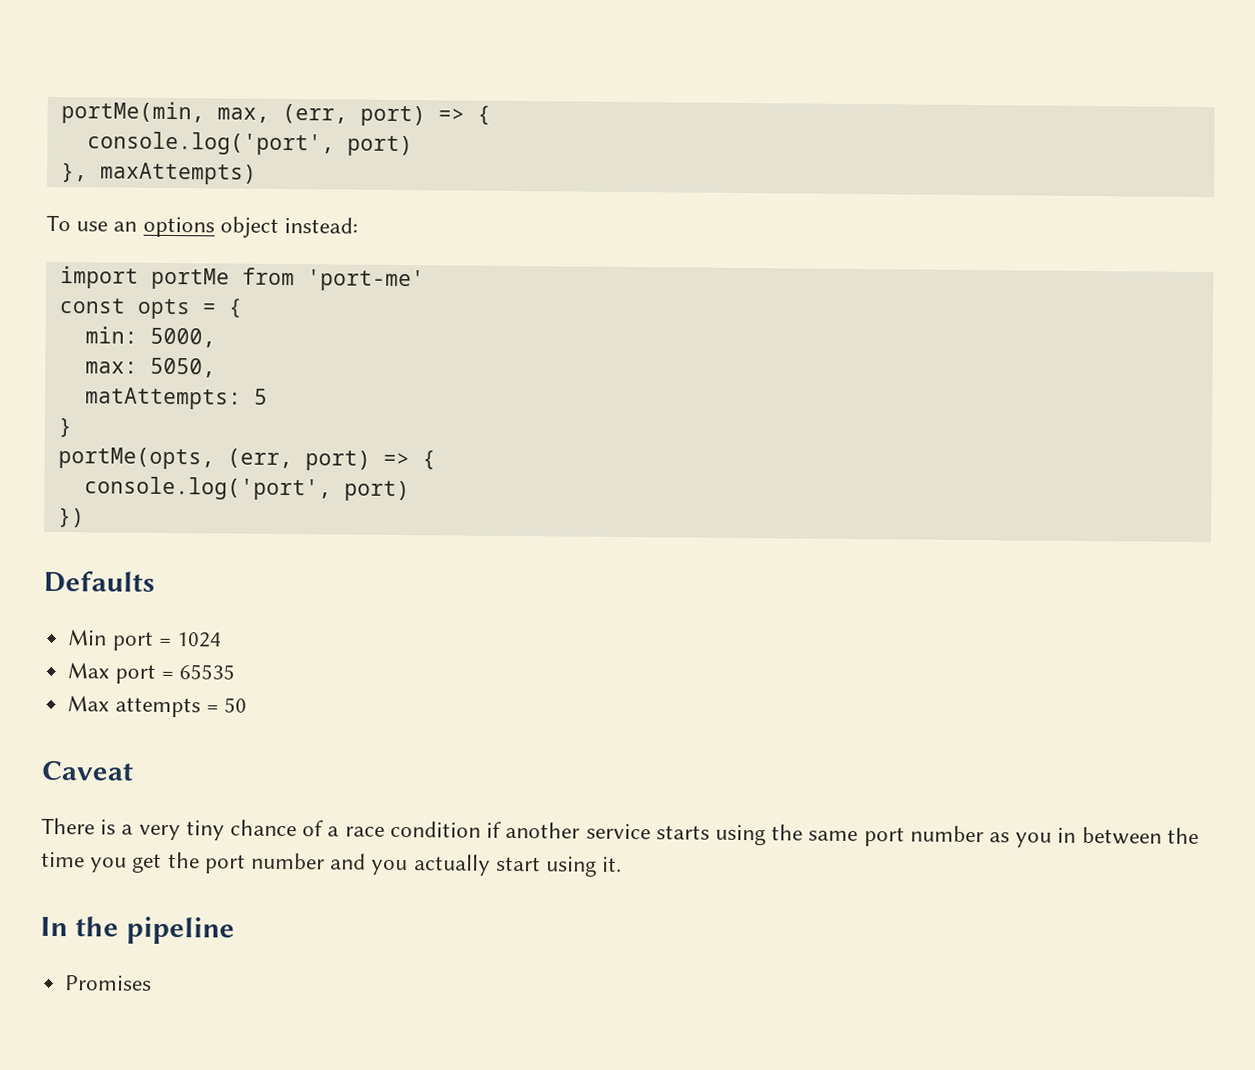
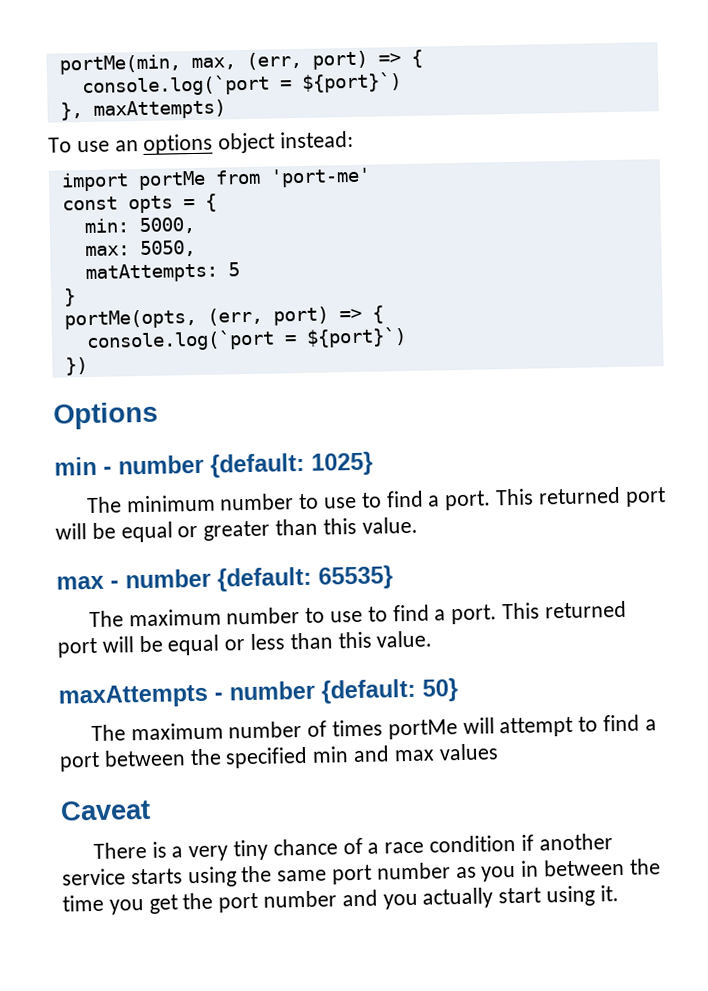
  portMe(min, max, (err, port) => {
- console.log('port', port)
+ console.log(`port = ${port}`)
  portMe(opts, (err, port) => {
- console.log('port', port)
+ console.log(`port = ${port}`)
  })
- Defaults
- Min port = 1024
- Max port = 65535
- Max attempts = 50
+ Options
+ min - number {default: 1025}
+ The minimum number to use to find a port. This returned port will be equal or greater than this value.
+ max - number {default: 65535}
+ The maximum number to use to find a port. This returned port will be equal or less than this value.
+ maxAttempts - number {default: 50}
+ The maximum number of times portMe will attempt to find a port between the specified min and max values
- In the pipeline
- Promises

